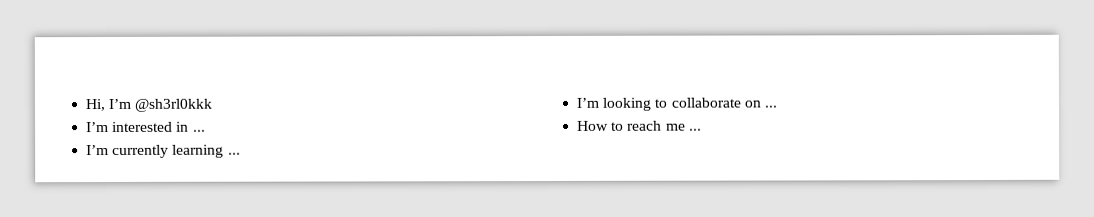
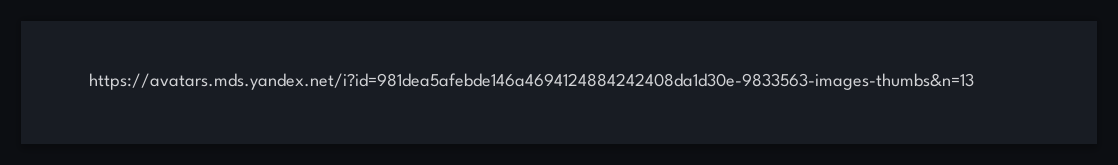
- Hi, I’m @sh3rl0kkk
- I’m interested in ...
- I’m currently learning ...
- I’m looking to collaborate on ...
- How to reach me ...
+ https://avatars.mds.yandex.net/i?id=981dea5afebde146a4694124884242408da1d30e-9833563-images-thumbs&n=13

